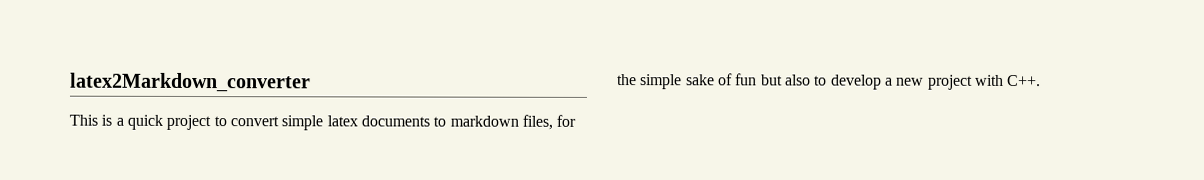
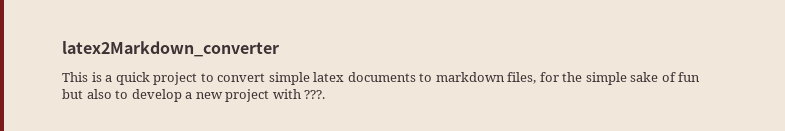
- This is a quick project to convert simple latex documents to markdown files, for the simple sake of fun but also to develop a new project with C++.
+ This is a quick project to convert simple latex documents to markdown files, for the simple sake of fun but also to develop a new project with ???.

